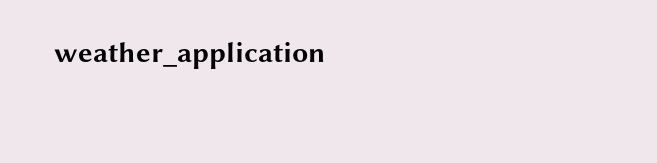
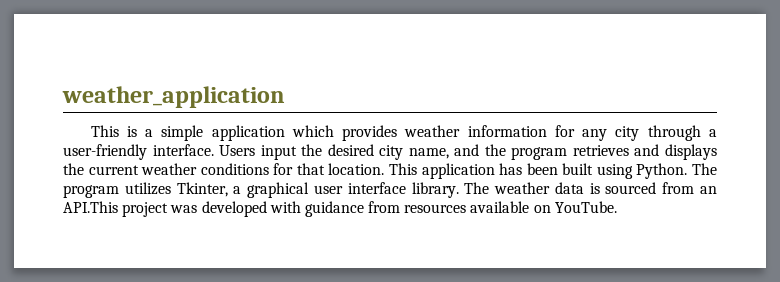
+ This is a simple application which provides weather information for any city through a user-friendly interface. Users input the desired city name, and the program retrieves and displays the current weather conditions for that location. This application has been built using Python. The program utilizes Tkinter, a graphical user interface library. The weather data is sourced from an API.This project was developed with guidance from resources available on YouTube.

